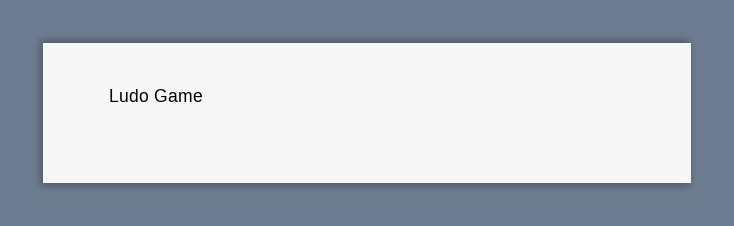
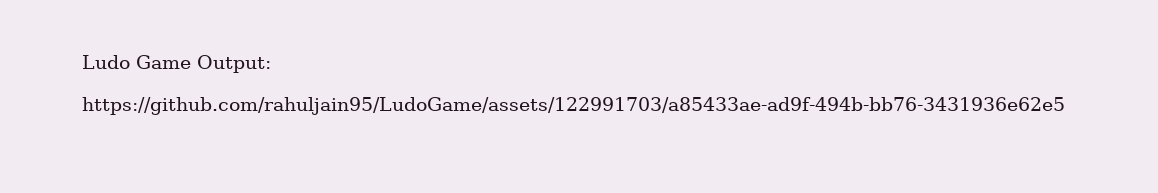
- Ludo Game
+ Ludo Game Output:
+ https://github.com/rahuljain95/LudoGame/assets/122991703/a85433ae-ad9f-494b-bb76-3431936e62e5

